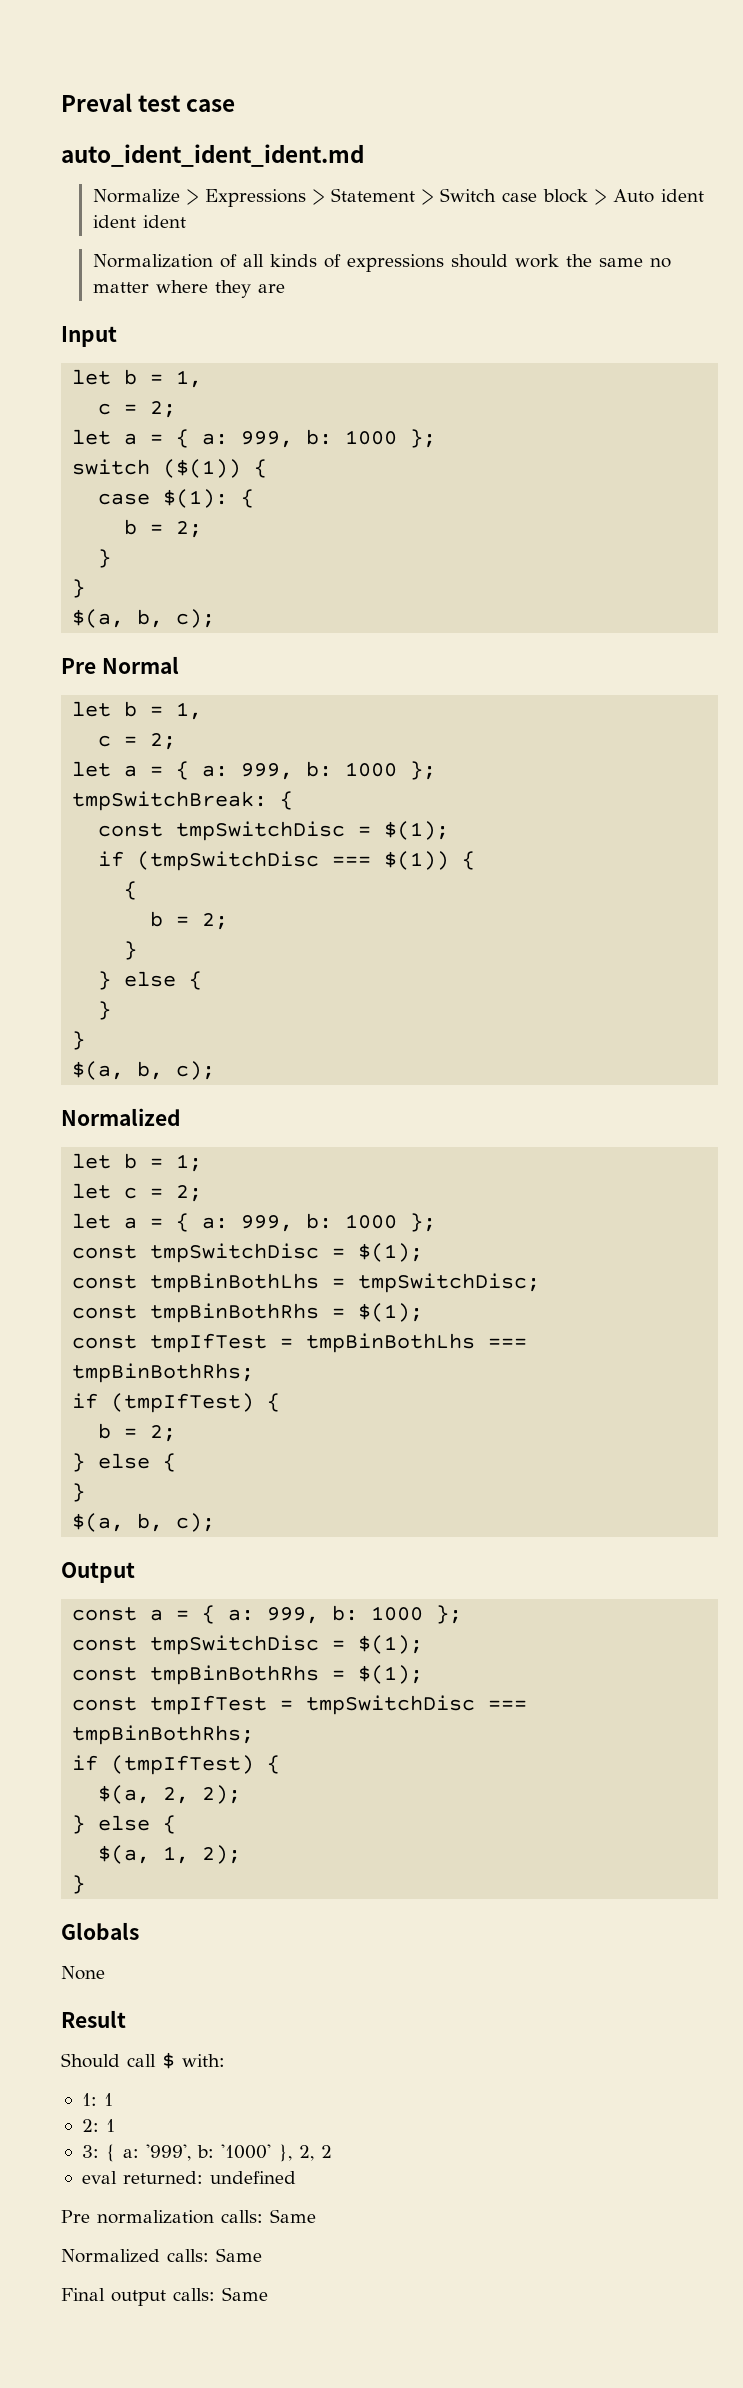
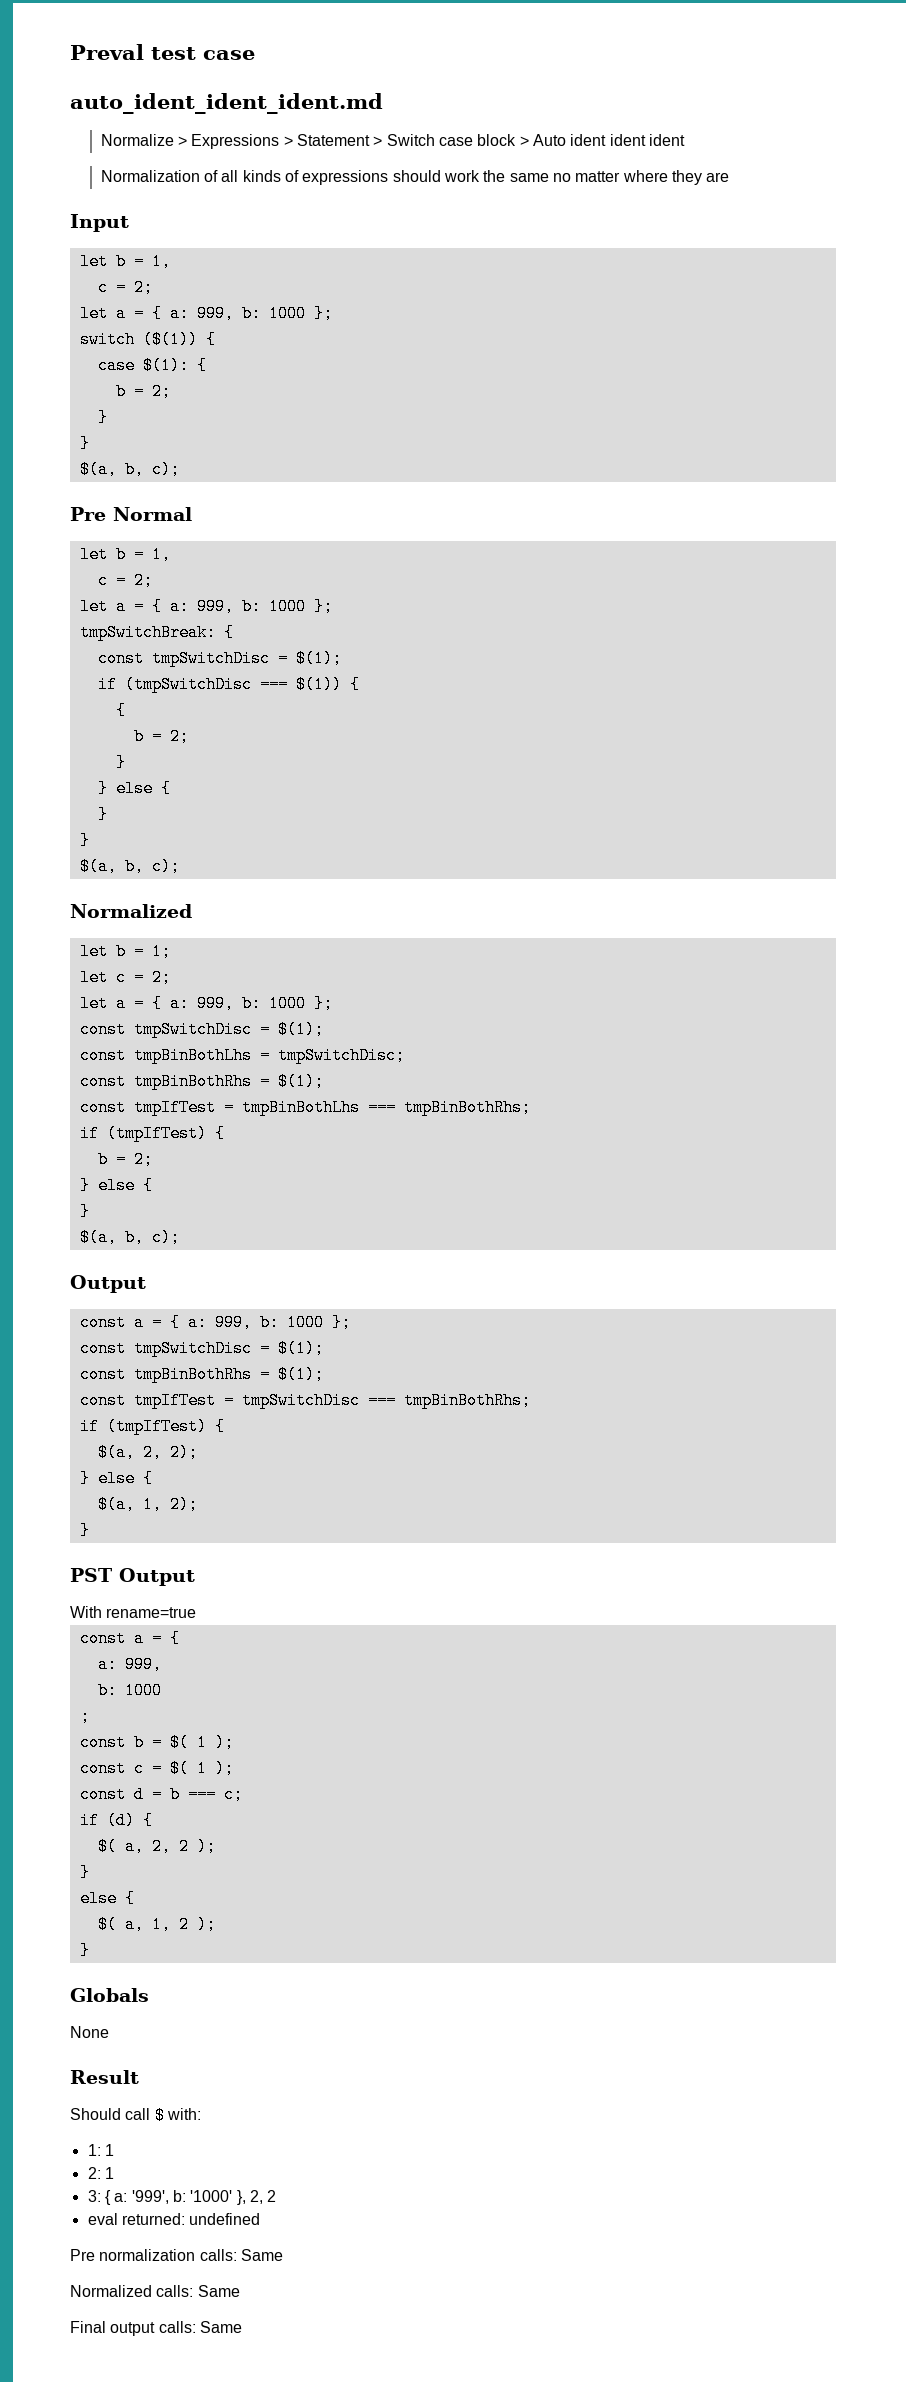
+ PST Output
+ With rename=true
+ const a = {
+ a: 999,
+ b: 1000
+ ;
+ const b = $( 1 );
+ const c = $( 1 );
+ const d = b === c;
+ if (d) {
+ $( a, 2, 2 );
+ }
+ else {
+ $( a, 1, 2 );
+ }

